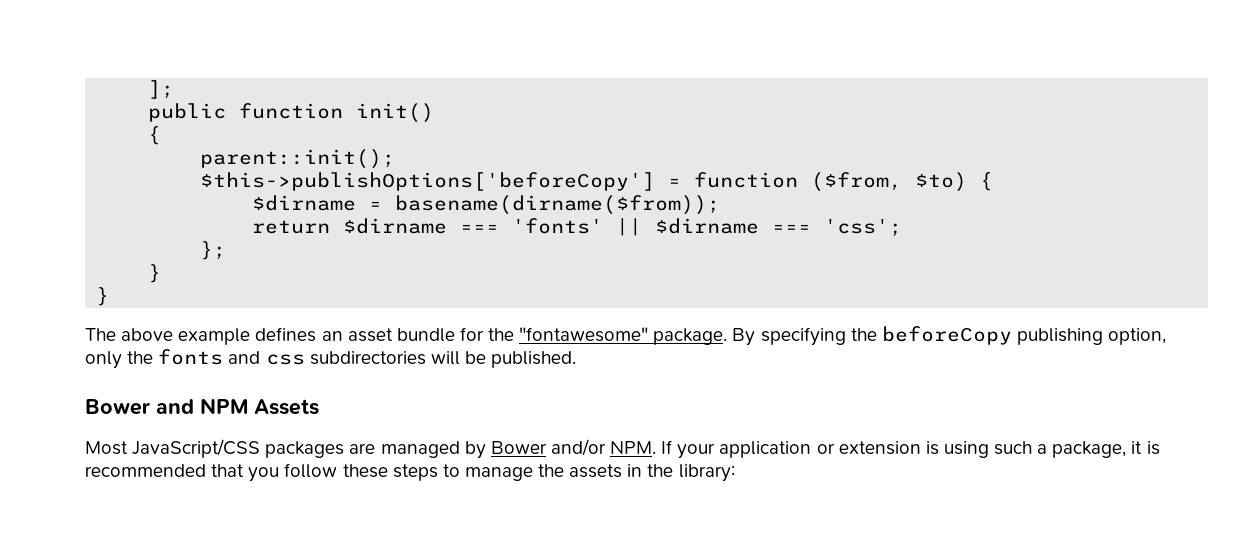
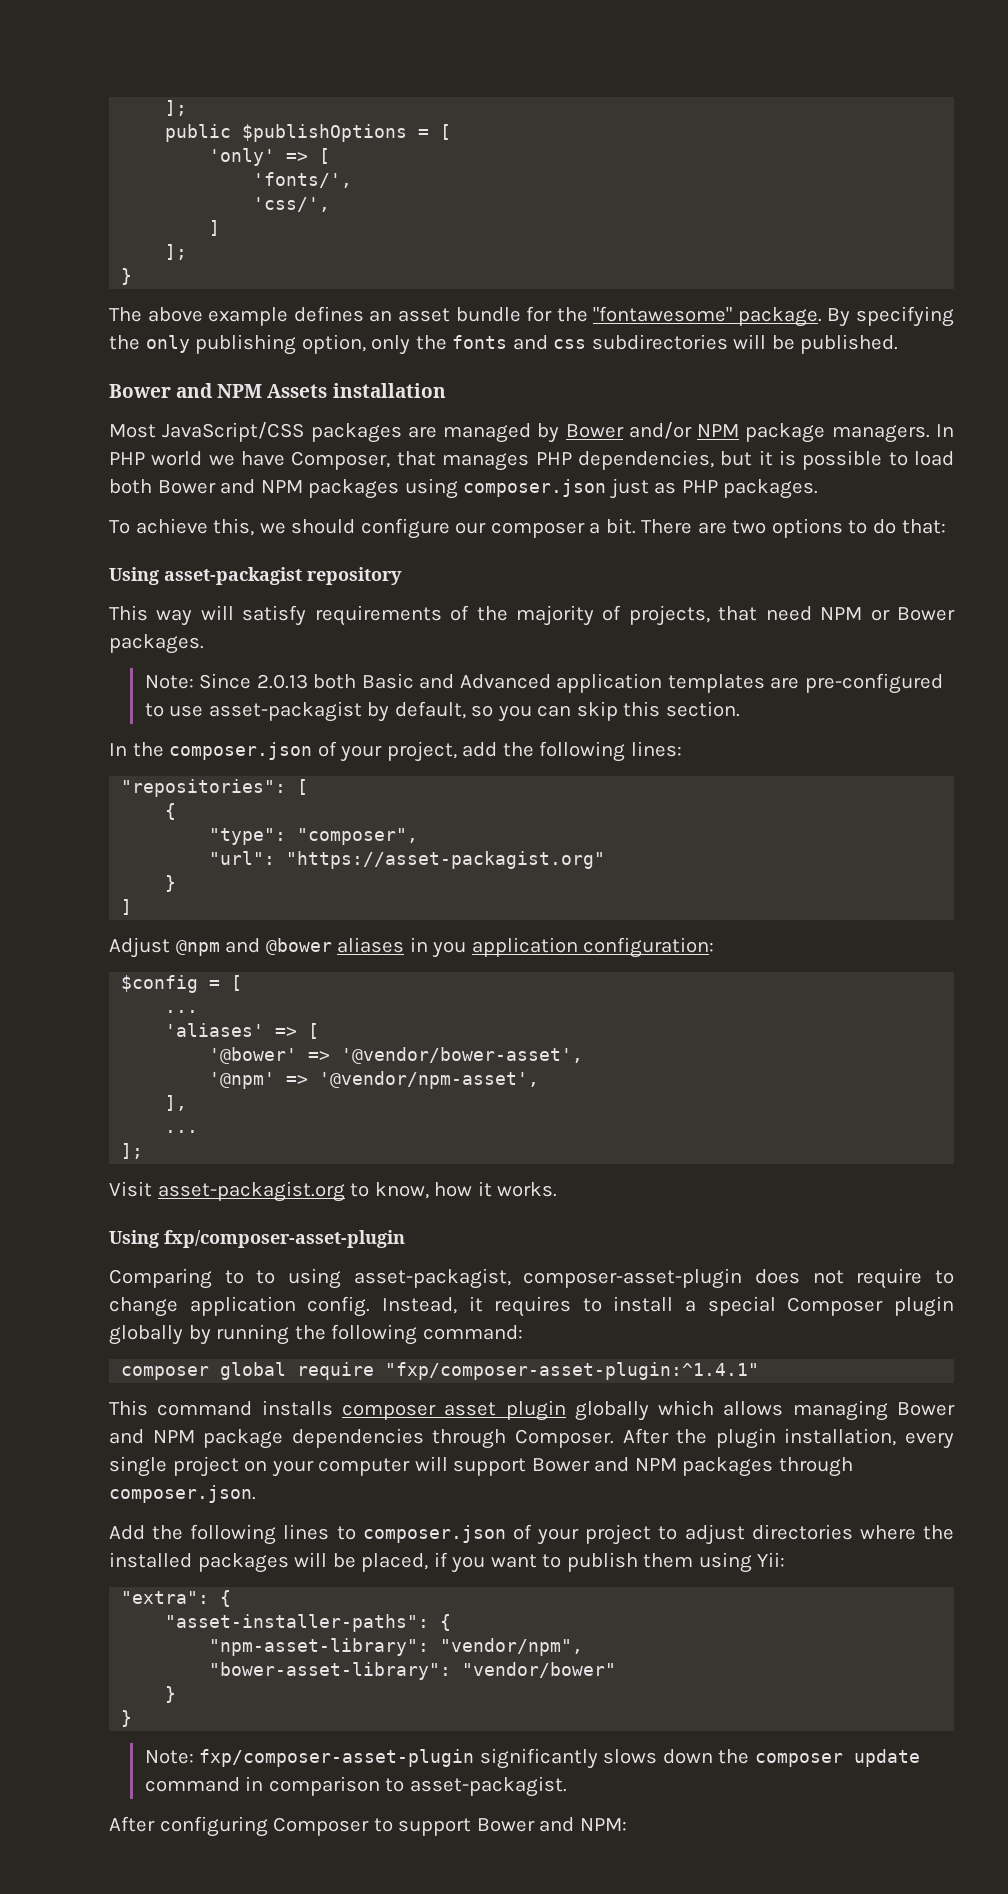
- public function init()
- {
- parent::init();
- $this->publishOptions['beforeCopy'] = function ($from, $to) {
- $dirname = basename(dirname($from));
- return $dirname === 'fonts' || $dirname === 'css';
- };
- }
+ public $publishOptions = [
+ 'only' => [
+ 'fonts/',
+ 'css/',
+ ]
+ ];
- By specifying the beforeCopy publishing option, only the fonts and css subdirectories will be published.
+ By specifying the only publishing option, only the fonts and css subdirectories will be published.
- Bower and NPM Assets
+ Bower and NPM Assets installation
- Most JavaScript/CSS packages are managed by Bower and/or NPM. If your application or extension is using such a package, it is recommended that you follow these steps to manage the assets in the library:
+ Most JavaScript/CSS packages are managed by Bower and/or NPM package managers. In PHP world we have Composer, that manages PHP dependencies, but it is possible to load both Bower and NPM packages using composer.json just as PHP packages.
+ To achieve this, we should configure our composer a bit. There are two options to do that:
+ Using asset-packagist repository
+ This way will satisfy requirements of the majority of projects, that need NPM or Bower packages.
+ Note: Since 2.0.13 both Basic and Advanced application templates are pre-configured to use asset-packagist by default, so you can skip this section.
+ In the composer.json of your project, add the following lines:
+ "repositories": [
+ {
+ "type": "composer",
+ "url": "https://asset-packagist.org"
+ }
+ ]
+ Adjust @npm and @bower aliases in you application configuration:
+ $config = [
+ ...
+ 'aliases' => [
+ '@bower' => '@vendor/bower-asset',
+ '@npm' => '@vendor/npm-asset',
+ ],
+ ...
+ ];
+ Visit asset-packagist.org to know, how it works.
+ Using fxp/composer-asset-plugin
+ Comparing to to using asset-packagist, composer-asset-plugin does not require to change application config. Instead, it requires to install a special Composer plugin globally by running the following command:
+ composer global require "fxp/composer-asset-plugin:^1.4.1"
+ This command installs composer asset plugin globally which allows managing Bower and NPM package dependencies through Composer. After the plugin installation, every single project on your computer will support Bower and NPM packages through composer.json.
+ Add the following lines to composer.json of your project to adjust directories where the installed packages will be placed, if you want to publish them using Yii:
+ "extra": {
+ "asset-installer-paths": {
+ "npm-asset-library": "vendor/npm",
+ "bower-asset-library": "vendor/bower"
+ }
+ }
+ Note: fxp/composer-asset-plugin significantly slows down the composer update command in comparison to asset-packagist.
+ After configuring Composer to support Bower and NPM:

